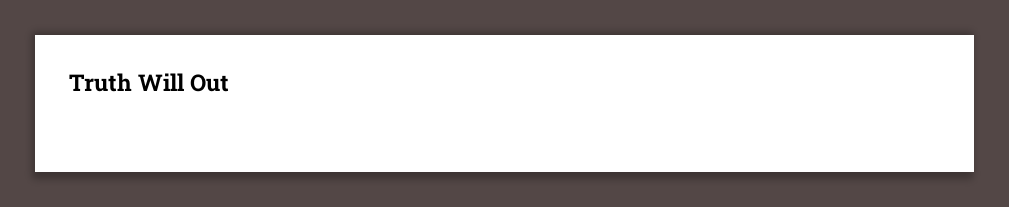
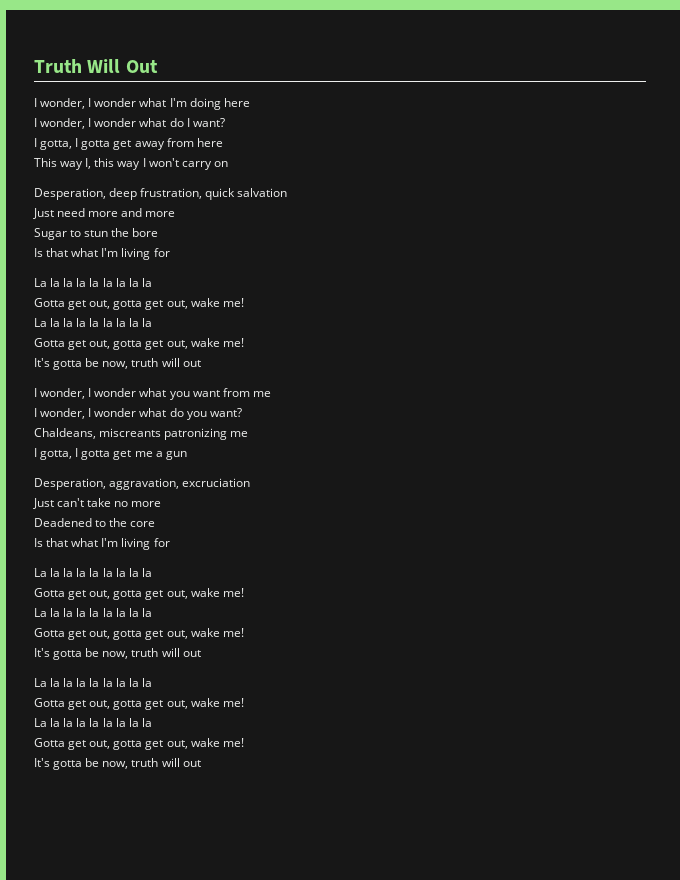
+ I wonder, I wonder what I'm doing here
+ I wonder, I wonder what do I want?
+ I gotta, I gotta get away from here
+ This way I, this way I won't carry on
+ Desperation, deep frustration, quick salvation
+ Just need more and more
+ Sugar to stun the bore
+ Is that what I'm living for
+ La la la la la la la la la
+ Gotta get out, gotta get out, wake me!
+ La la la la la la la la la
+ Gotta get out, gotta get out, wake me!
+ It's gotta be now, truth will out
+ I wonder, I wonder what you want from me
+ I wonder, I wonder what do you want?
+ Chaldeans, miscreants patronizing me
+ I gotta, I gotta get me a gun
+ Desperation, aggravation, excruciation
+ Just can't take no more
+ Deadened to the core
+ Is that what I'm living for
+ La la la la la la la la la
+ Gotta get out, gotta get out, wake me!
+ La la la la la la la la la
+ Gotta get out, gotta get out, wake me!
+ It's gotta be now, truth will out
+ La la la la la la la la la
+ Gotta get out, gotta get out, wake me!
+ La la la la la la la la la
+ Gotta get out, gotta get out, wake me!
+ It's gotta be now, truth will out

